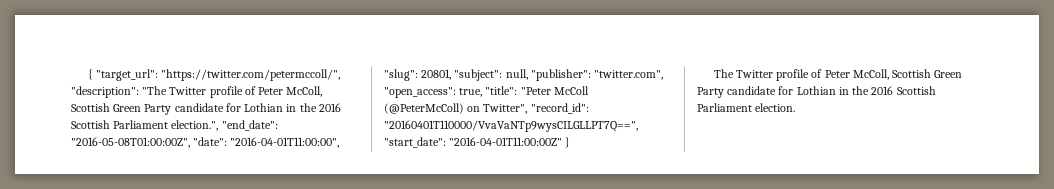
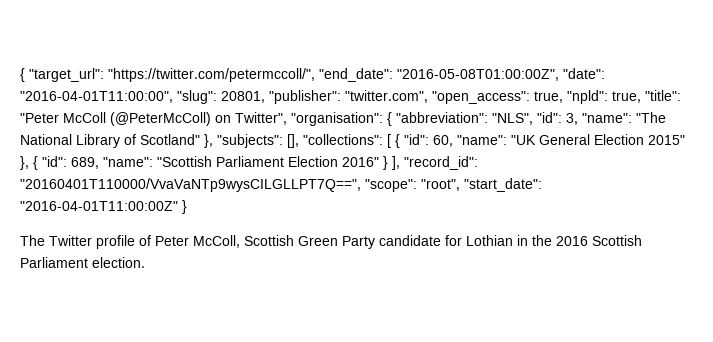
- { "target_url": "https://twitter.com/petermccoll/", "description": "The Twitter profile of Peter McColl, Scottish Green Party candidate for Lothian in the 2016 Scottish Parliament election.", "end_date": "2016-05-08T01:00:00Z", "date": "2016-04-01T11:00:00", "slug": 20801, "subject": null, "publisher": "twitter.com", "open_access": true, "title": "Peter McColl (@PeterMcColl) on Twitter", "record_id": "20160401T110000/VvaVaNTp9wysCILGLLPT7Q==", "start_date": "2016-04-01T11:00:00Z" }
+ { "target_url": "https://twitter.com/petermccoll/", "end_date": "2016-05-08T01:00:00Z", "date": "2016-04-01T11:00:00", "slug": 20801, "publisher": "twitter.com", "open_access": true, "npld": true, "title": "Peter McColl (@PeterMcColl) on Twitter", "organisation": { "abbreviation": "NLS", "id": 3, "name": "The National Library of Scotland" }, "subjects": [], "collections": [ { "id": 60, "name": "UK General Election 2015" }, { "id": 689, "name": "Scottish Parliament Election 2016" } ], "record_id": "20160401T110000/VvaVaNTp9wysCILGLLPT7Q==", "scope": "root", "start_date": "2016-04-01T11:00:00Z" }

